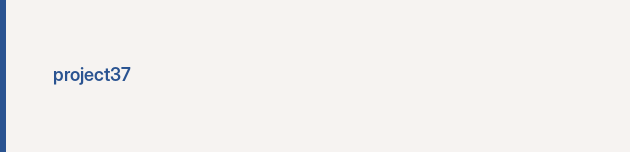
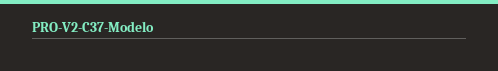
- project37
+ PRO-V2-C37-Modelo

